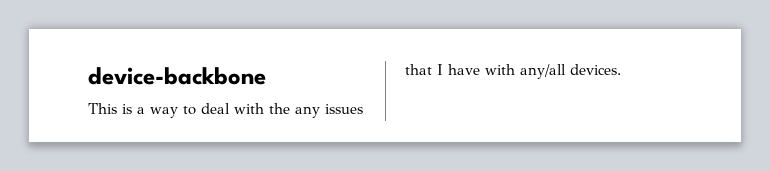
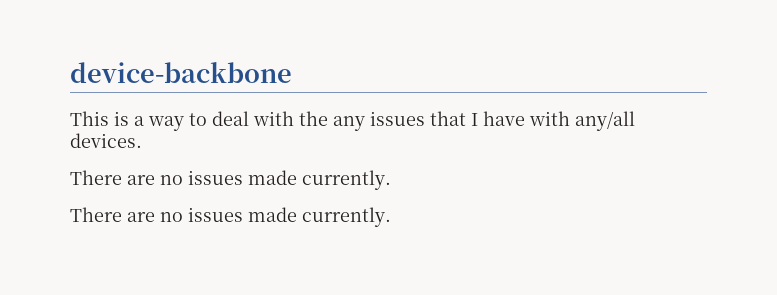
  This is a way to deal with the any issues that I have with any/all devices.
+ There are no issues made currently.
+ There are no issues made currently.

